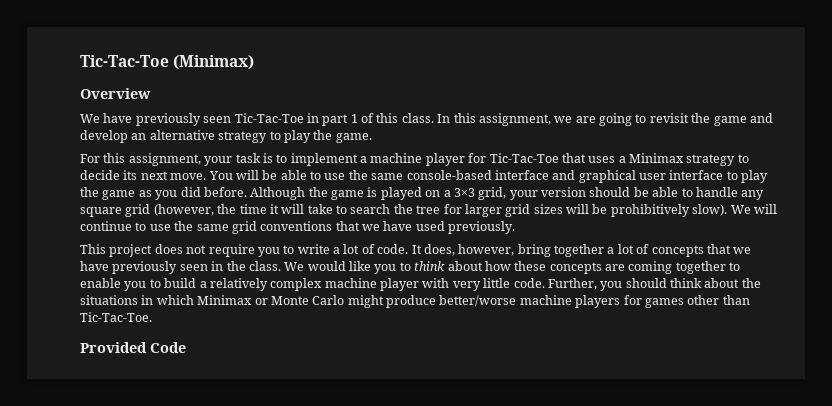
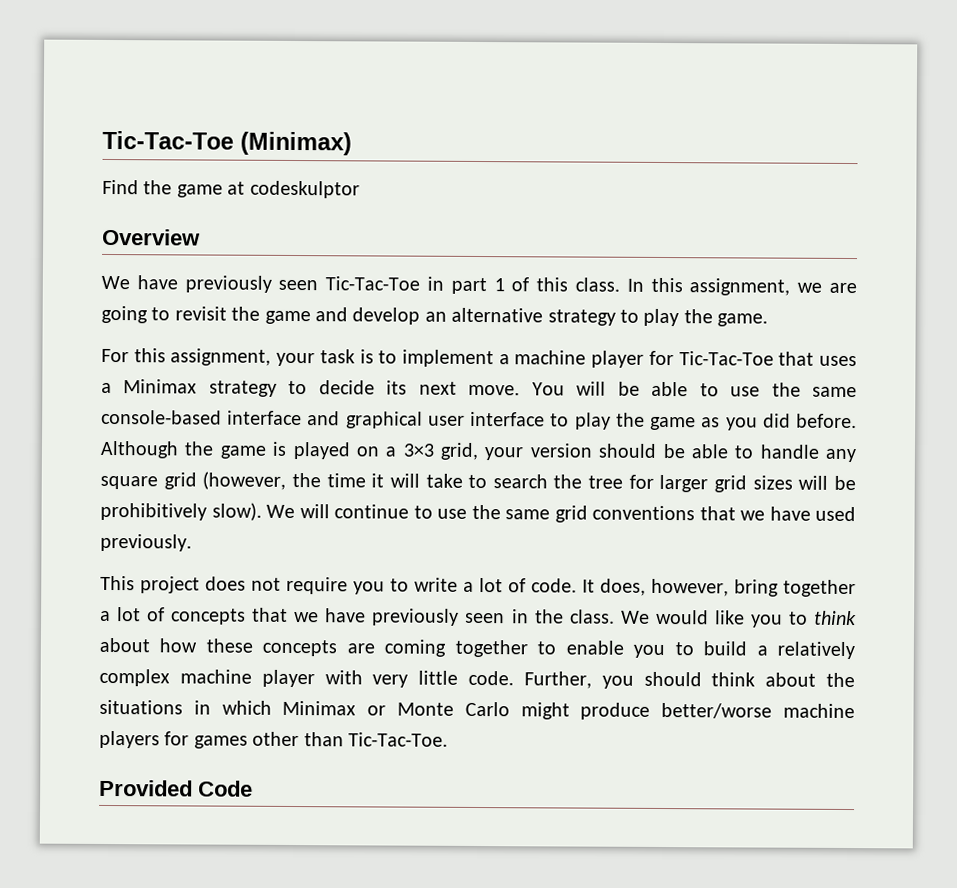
+ Find the game at codeskulptor

